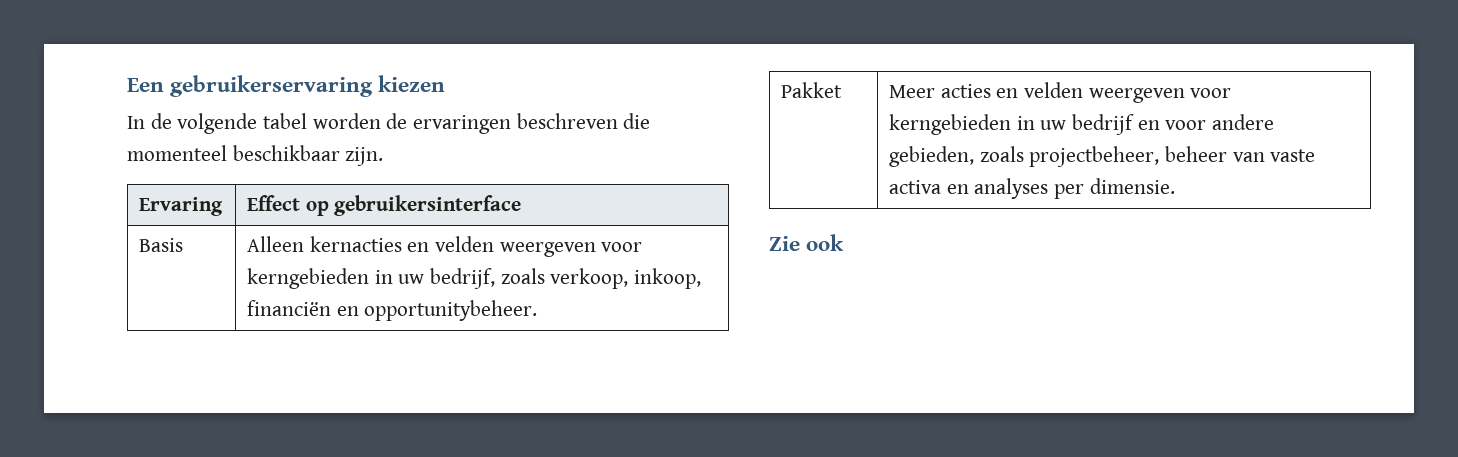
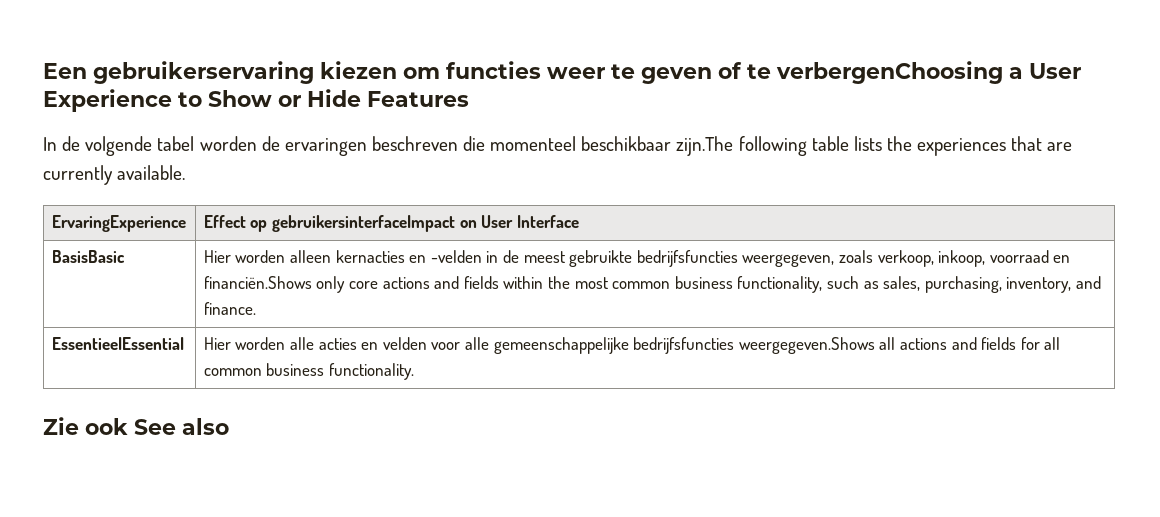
- Een gebruikerservaring kiezen
+ Een gebruikerservaring kiezen om functies weer te geven of te verbergenChoosing a User Experience to Show or Hide Features
- In de volgende tabel worden de ervaringen beschreven die momenteel beschikbaar zijn.
- Ervaring | Effect op gebruikersinterface
- Basis | Alleen kernacties en velden weergeven voor kerngebieden in uw bedrijf, zoals verkoop, inkoop, financiën en opportunitybeheer.
- Pakket | Meer acties en velden weergeven voor kerngebieden in uw bedrijf en voor andere gebieden, zoals projectbeheer, beheer van vaste activa en analyses per dimensie.
+ In de volgende tabel worden de ervaringen beschreven die momenteel beschikbaar zijn.The following table lists the experiences that are currently available.
+ ErvaringExperience | Effect op gebruikersinterfaceImpact on User Interface
+ BasisBasic | Hier worden alleen kernacties en -velden in de meest gebruikte bedrijfsfuncties weergegeven, zoals verkoop, inkoop, voorraad en financiën.Shows only core actions and fields within the most common business functionality, such as sales, purchasing, inventory, and finance.
+ EssentieelEssential | Hier worden alle acties en velden voor alle gemeenschappelijke bedrijfsfuncties weergegeven.Shows all actions and fields for all common business functionality.
- Zie ook
+ Zie ook See also

